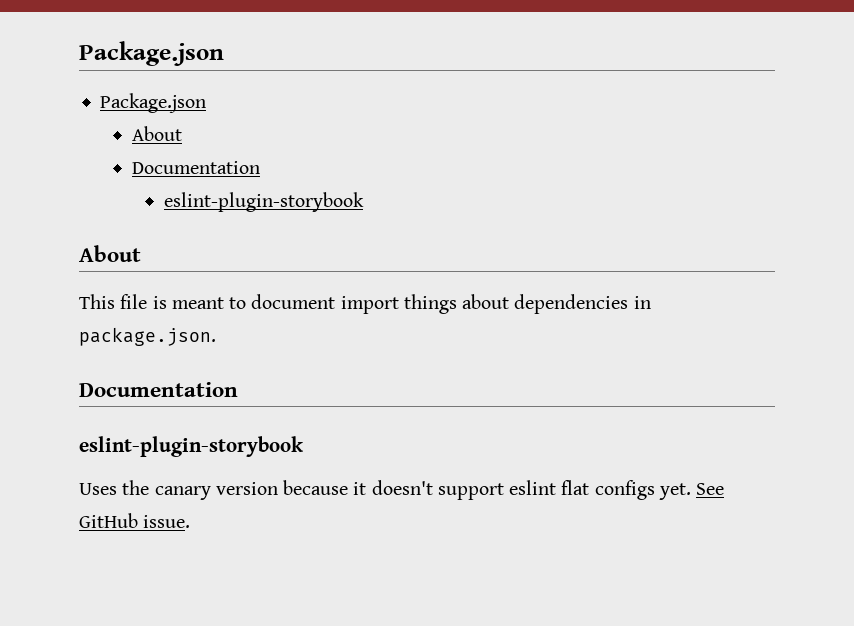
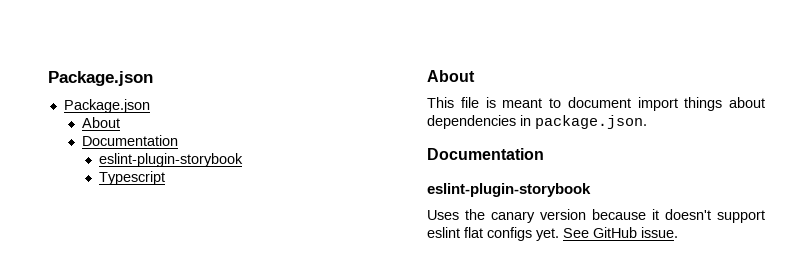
+ Typescript

